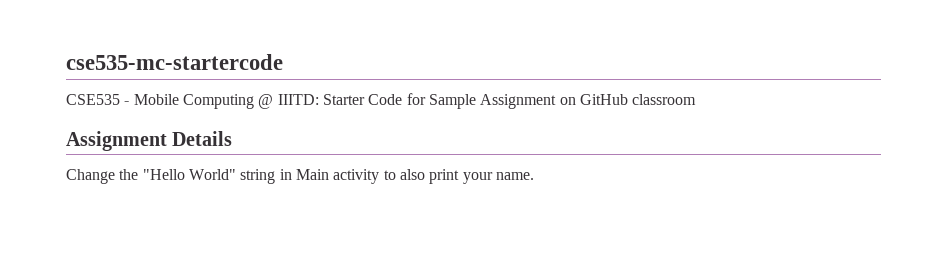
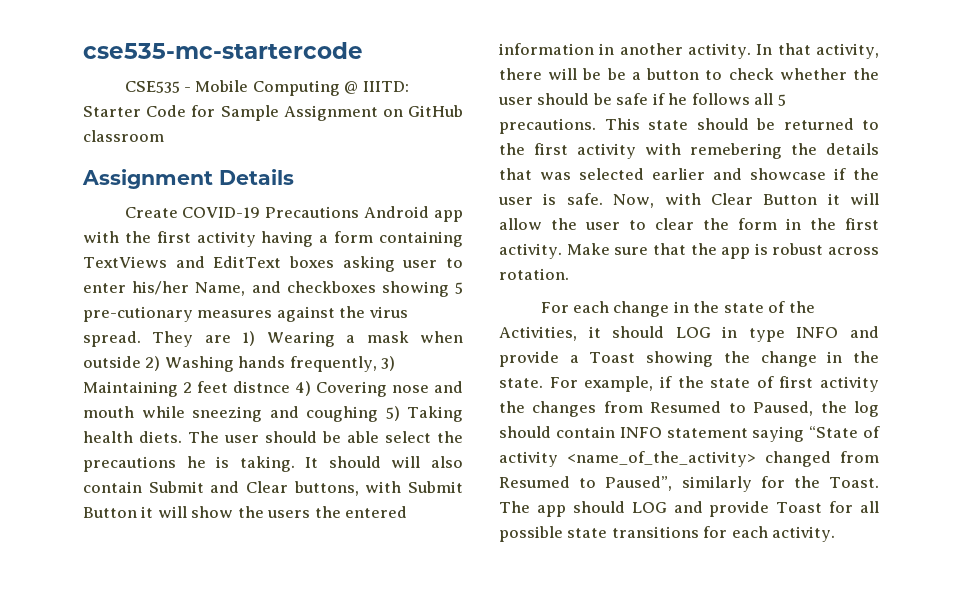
- Change the "Hello World" string in Main activity to also print your name.
+ Create COVID-19 Precautions Android app with the first activity having a form containing TextViews and EditText boxes asking user to enter his/her Name, and checkboxes showing 5 pre-cutionary measures against the virus spread. They are 1) Wearing a mask when outside 2) Washing hands frequently, 3) Maintaining 2 feet distnce 4) Covering nose and mouth while sneezing and coughing 5) Taking health diets. The user should be able select the precautions he is taking. It should will also contain Submit and Clear buttons, with Submit Button it will show the users the entered information in another activity. In that activity, there will be be a button to check whether the user should be safe if he follows all 5 precautions. This state should be returned to the first activity with remebering the details that was selected earlier and showcase if the user is safe. Now, with Clear Button it will allow the user to clear the form in the first activity. Make sure that the app is robust across rotation.
+ For each change in the state of the Activities, it should LOG in type INFO and provide a Toast showing the change in the state. For example, if the state of first activity the changes from Resumed to Paused, the log should contain INFO statement saying “State of activity <name_of_the_activity> changed from Resumed to Paused”, similarly for the Toast. The app should LOG and provide Toast for all possible state transitions for each activity.

